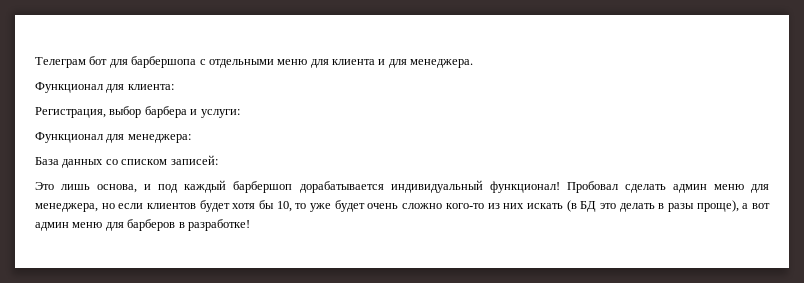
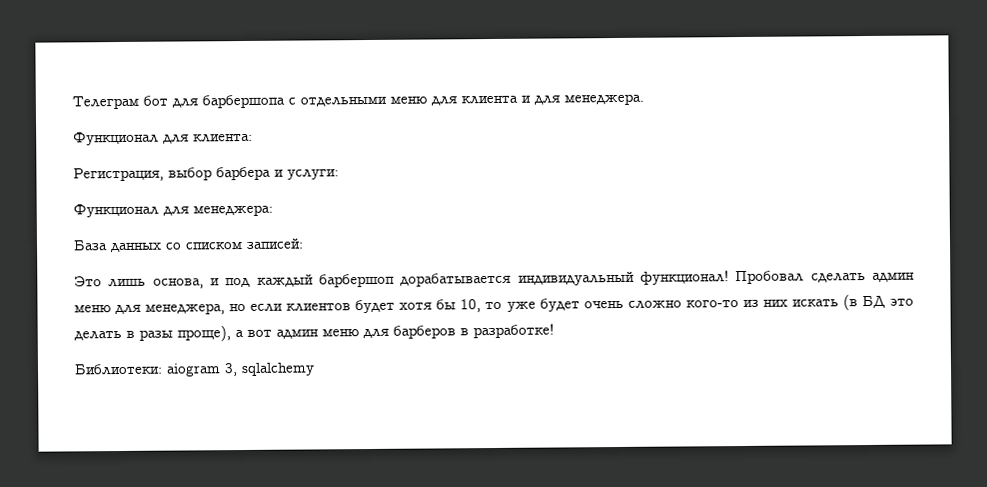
+ Библиотеки: aiogram 3, sqlalchemy

